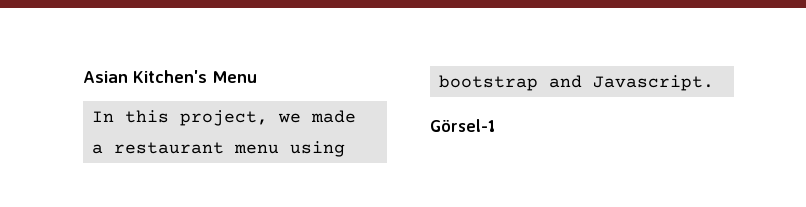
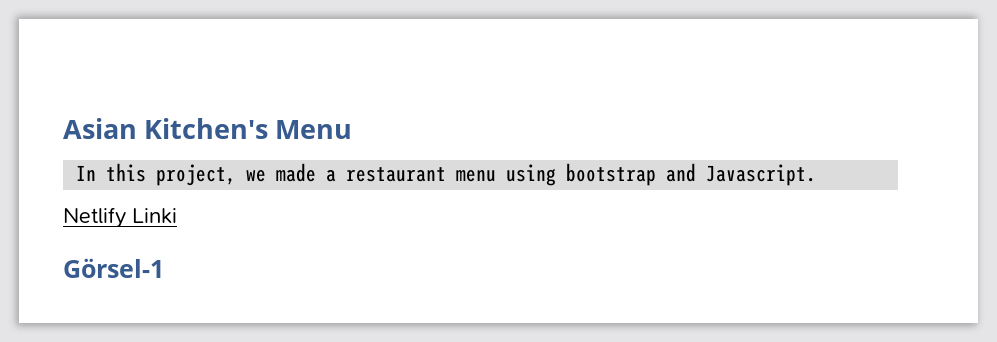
+ Netlify Linki

